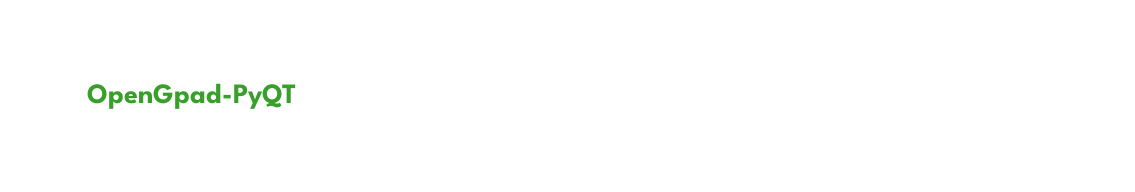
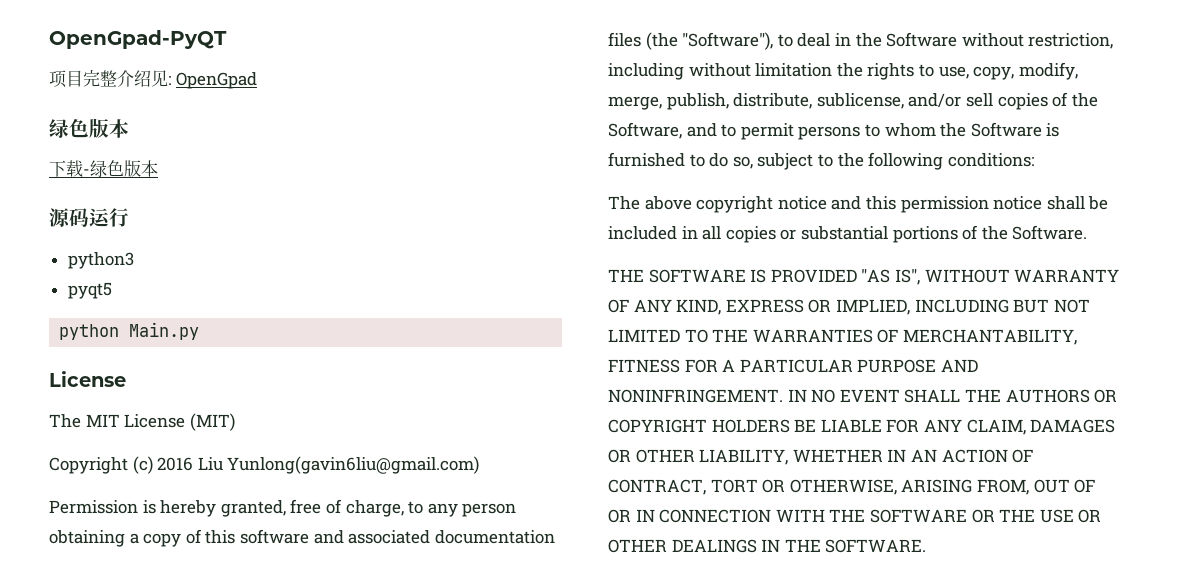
+ 项目完整介绍见: OpenGpad
+ 绿色版本
+ 下载-绿色版本
+ 源码运行
+ python3
+ pyqt5
+ python Main.py
+ License
+ The MIT License (MIT)
+ Copyright (c) 2016 Liu Yunlong(gavin6liu@gmail.com)
+ Permission is hereby granted, free of charge, to any person obtaining a copy of this software and associated documentation files (the "Software"), to deal in the Software without restriction, including without limitation the rights to use, copy, modify, merge, publish, distribute, sublicense, and/or sell copies of the Software, and to permit persons to whom the Software is furnished to do so, subject to the following conditions:
+ The above copyright notice and this permission notice shall be included in all copies or substantial portions of the Software.
+ THE SOFTWARE IS PROVIDED "AS IS", WITHOUT WARRANTY OF ANY KIND, EXPRESS OR IMPLIED, INCLUDING BUT NOT LIMITED TO THE WARRANTIES OF MERCHANTABILITY, FITNESS FOR A PARTICULAR PURPOSE AND NONINFRINGEMENT. IN NO EVENT SHALL THE AUTHORS OR COPYRIGHT HOLDERS BE LIABLE FOR ANY CLAIM, DAMAGES OR OTHER LIABILITY, WHETHER IN AN ACTION OF CONTRACT, TORT OR OTHERWISE, ARISING FROM, OUT OF OR IN CONNECTION WITH THE SOFTWARE OR THE USE OR OTHER DEALINGS IN THE SOFTWARE.

